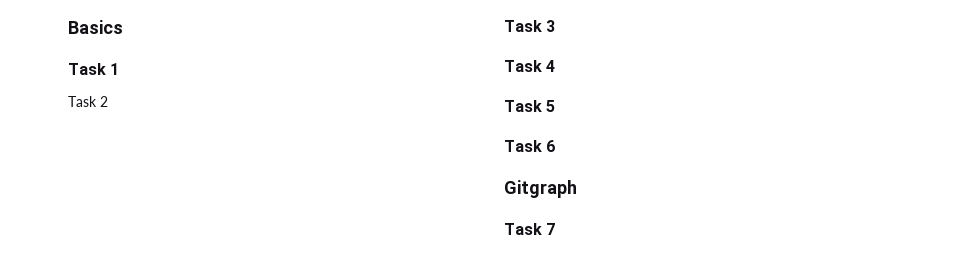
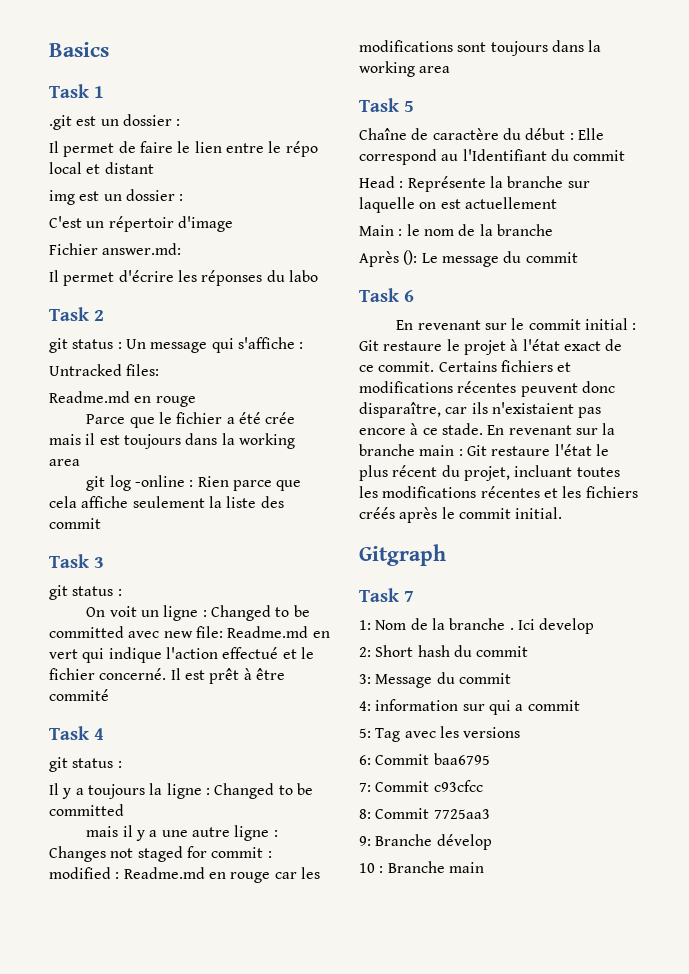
+ .git est un dossier :
+ Il permet de faire le lien entre le répo local et distant
+ img est un dossier :
+ C'est un répertoir d'image
+ Fichier answer.md:
+ Il permet d'écrire les réponses du labo
  Task 2
+ git status : Un message qui s'affiche :
+ Untracked files:
+ Readme.md en rouge
+ Parce que le fichier a été crée mais il est toujours dans la working area
+ git log -online : Rien parce que cela affiche seulement la liste des commit
  Task 3
+ git status :
+ On voit un ligne : Changed to be committed avec new file: Readme.md en vert qui indique l'action effectué et le fichier concerné. Il est prêt à être commité
  Task 4
+ git status :
+ Il y a toujours la ligne : Changed to be committed
+ mais il y a une autre ligne : Changes not staged for commit : modified : Readme.md en rouge car les modifications sont toujours dans la working area
  Task 5
+ Chaîne de caractère du début : Elle correspond au l'Identifiant du commit
+ Head : Représente la branche sur laquelle on est actuellement
+ Main : le nom de la branche
+ Après (): Le message du commit
  Task 6
+ En revenant sur le commit initial : Git restaure le projet à l'état exact de ce commit. Certains fichiers et modifications récentes peuvent donc disparaître, car ils n'existaient pas encore à ce stade. En revenant sur la branche main : Git restaure l'état le plus récent du projet, incluant toutes les modifications récentes et les fichiers créés après le commit initial.
  Gitgraph
  Task 7
+ 1: Nom de la branche . Ici develop
+ 2: Short hash du commit
+ 3: Message du commit
+ 4: information sur qui a commit
+ 5: Tag avec les versions
+ 6: Commit baa6795
+ 7: Commit c93cfcc
+ 8: Commit 7725aa3
+ 9: Branche dévelop
+ 10 : Branche main

